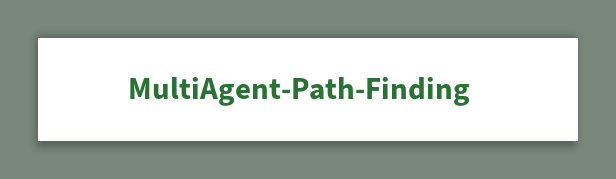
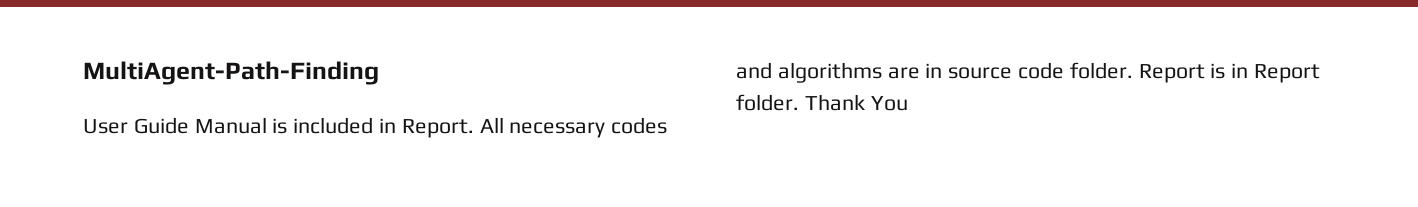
+ User Guide Manual is included in Report. All necessary codes and algorithms are in source code folder. Report is in Report folder. Thank You

